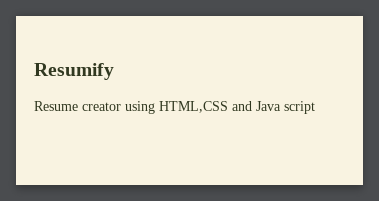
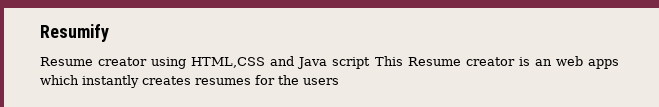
- Resume creator using HTML,CSS and Java script
+ Resume creator using HTML,CSS and Java script This Resume creator is an web apps which instantly creates resumes for the users

